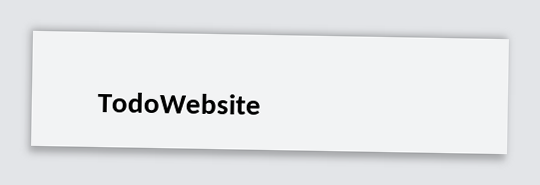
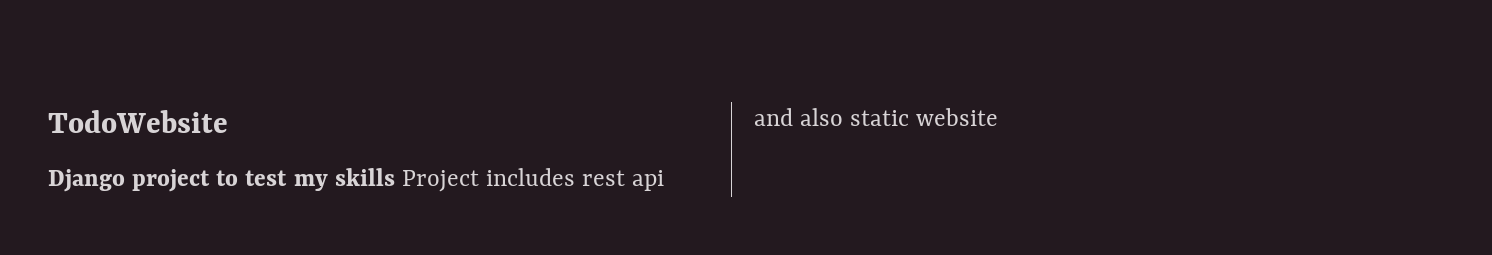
+ Django project to test my skills Project includes rest api and also static website

